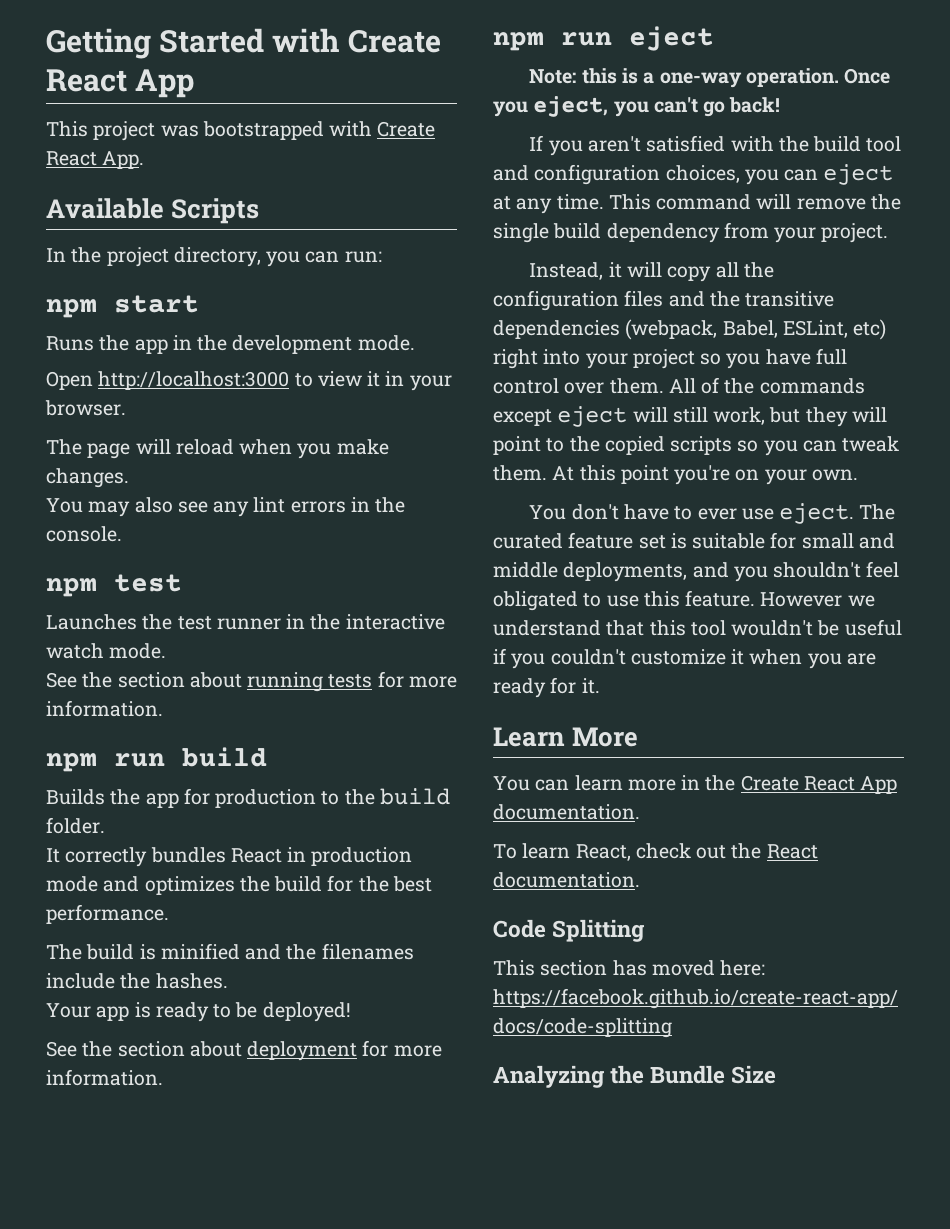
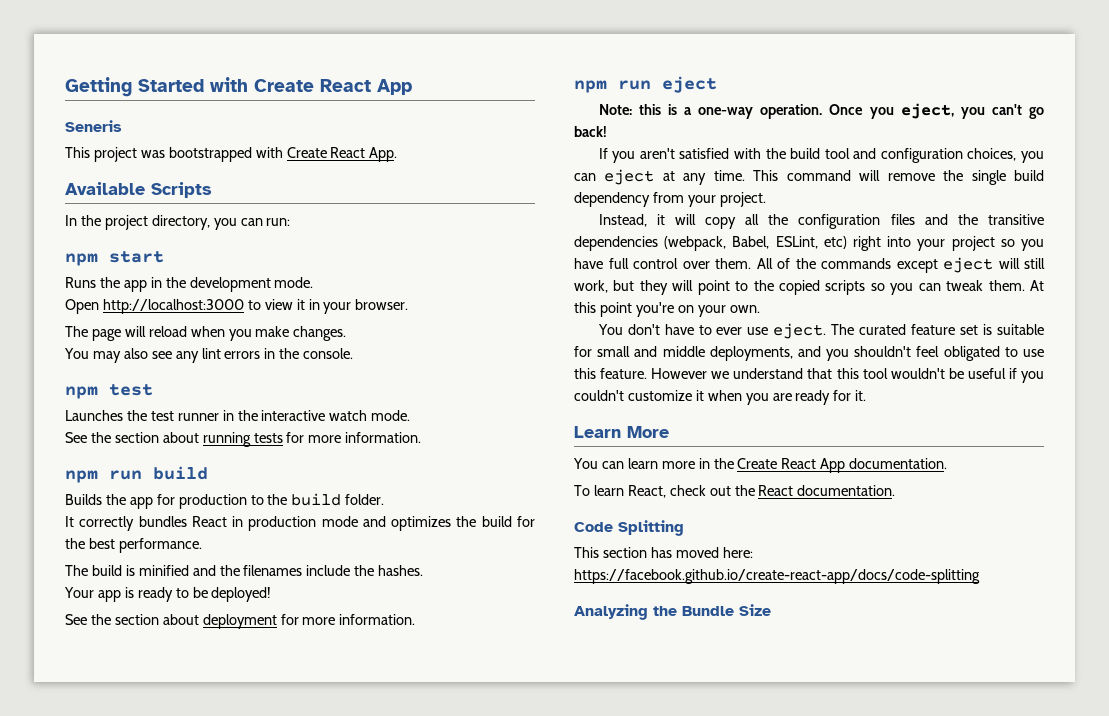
+ Seneris

